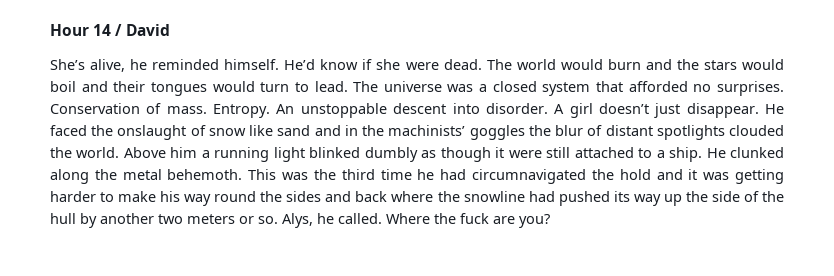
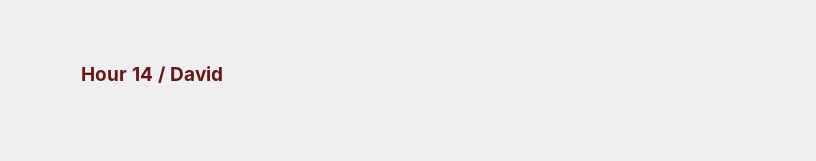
- She’s alive, he reminded himself. He’d know if she were dead. The world would burn and the stars would boil and their tongues would turn to lead. The universe was a closed system that afforded no surprises. Conservation of mass. Entropy. An unstoppable descent into disorder. A girl doesn’t just disappear. He faced the onslaught of snow like sand and in the machinists’ goggles the blur of distant spotlights clouded the world. Above him a running light blinked dumbly as though it were still attached to a ship. He clunked along the metal behemoth. This was the third time he had circumnavigated the hold and it was getting harder to make his way round the sides and back where the snowline had pushed its way up the side of the hull by another two meters or so. Alys, he called. Where the fuck are you?

